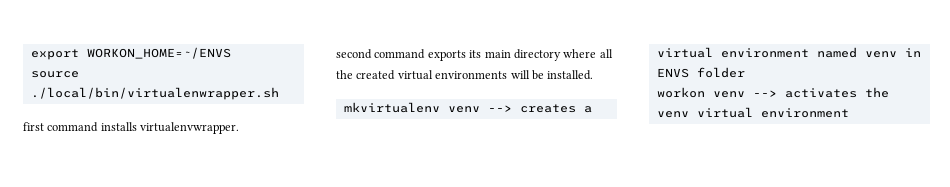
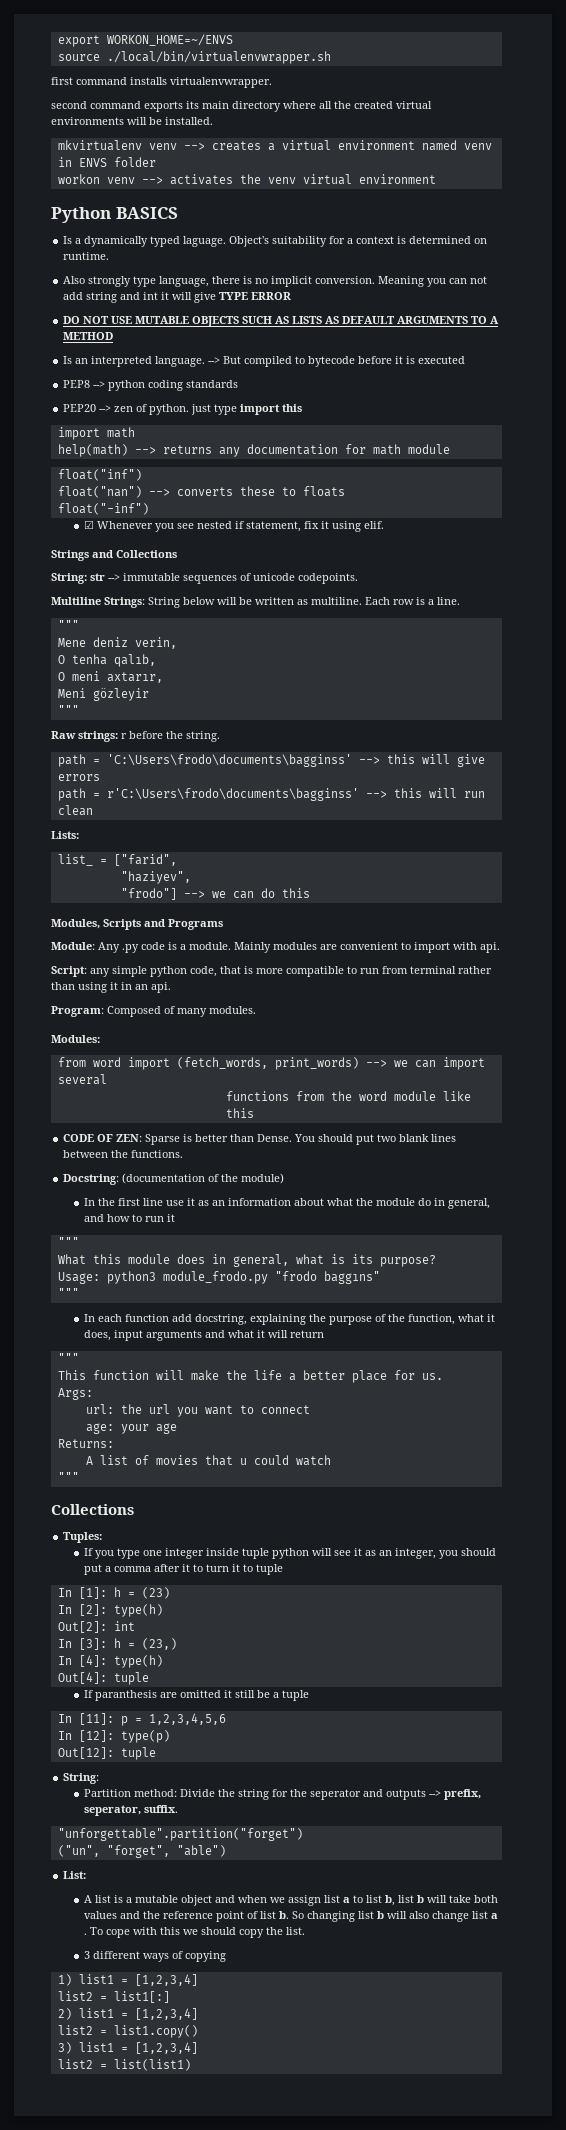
- source ./local/bin/virtualenwrapper.sh
+ source ./local/bin/virtualenvwrapper.sh
+ Python BASICS
+ Is a dynamically typed laguage. Object's suitability for a context is determined on runtime.
+ Also strongly type language, there is no implicit conversion. Meaning you can not add string and int it will give TYPE ERROR
+ DO NOT USE MUTABLE OBJECTS SUCH AS LISTS AS DEFAULT ARGUMENTS TO A METHOD
+ Is an interpreted language. --> But compiled to bytecode before it is executed
+ PEP8 --> python coding standards
+ PEP20 --> zen of python. just type import this
+ import math
+ help(math) --> returns any documentation for math module
+ float("inf")
+ float("nan") --> converts these to floats
+ float("-inf")
+ ☑ Whenever you see nested if statement, fix it using elif.
+ Strings and Collections
+ String: str --> immutable sequences of unicode codepoints.
+ Multiline Strings: String below will be written as multiline. Each row is a line.
+ """
+ Mene deniz verin,
+ O tenha qalıb,
+ O meni axtarır,
+ Meni gözleyir
+ """
+ Raw strings: r before the string.
+ path = 'C:\Users\frodo\documents\bagginss' --> this will give errors
+ path = r'C:\Users\frodo\documents\bagginss' --> this will run clean
+ Lists:
+ list_ = ["farid",
+ "haziyev",
+ "frodo"] --> we can do this
+ Modules, Scripts and Programs
+ Module: Any .py code is a module. Mainly modules are convenient to import with api.
+ Script: any simple python code, that is more compatible to run from terminal rather than using it in an api.
+ Program: Composed of many modules.
+ Modules:
+ from word import (fetch_words, print_words) --> we can import several
+ functions from the word module like this
+ CODE OF ZEN: Sparse is better than Dense. You should put two blank lines between the functions.
+ Docstring: (documentation of the module)
+ In the first line use it as an information about what the module do in general, and how to run it
+ """
+ What this module does in general, what is its purpose?
+ Usage: python3 module_frodo.py "frodo baggıns"
+ """
+ In each function add docstring, explaining the purpose of the function, what it does, input arguments and what it will return
+ """
+ This function will make the life a better place for us.
+ Args:
+ url: the url you want to connect
+ age: your age
+ Returns:
+ A list of movies that u could watch
+ """
+ Collections
+ Tuples:
+ If you type one integer inside tuple python will see it as an integer, you should put a comma after it to turn it to tuple
+ In [1]: h = (23)
+ In [2]: type(h)
+ Out[2]: int
+ In [3]: h = (23,)
+ In [4]: type(h)
+ Out[4]: tuple
+ If paranthesis are omitted it still be a tuple
+ In [11]: p = 1,2,3,4,5,6
+ In [12]: type(p)
+ Out[12]: tuple
+ String:
+ Partition method: Divide the string for the seperator and outputs --> prefix, seperator, suffix.
+ "unforgettable".partition("forget")
+ ("un", "forget", "able")
+ List:
+ A list is a mutable object and when we assign list a to list b, list b will take both values and the reference point of list b. So changing list b will also change list a . To cope with this we should copy the list.
+ 3 different ways of copying
+ 1) list1 = [1,2,3,4]
+ list2 = list1[:]
+ 2) list1 = [1,2,3,4]
+ list2 = list1.copy()
+ 3) list1 = [1,2,3,4]
+ list2 = list(list1)

